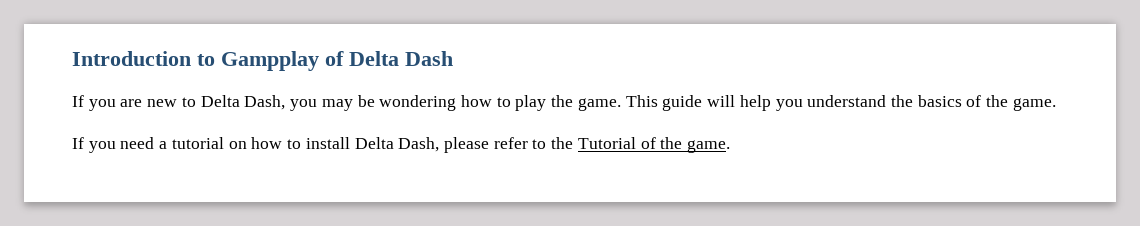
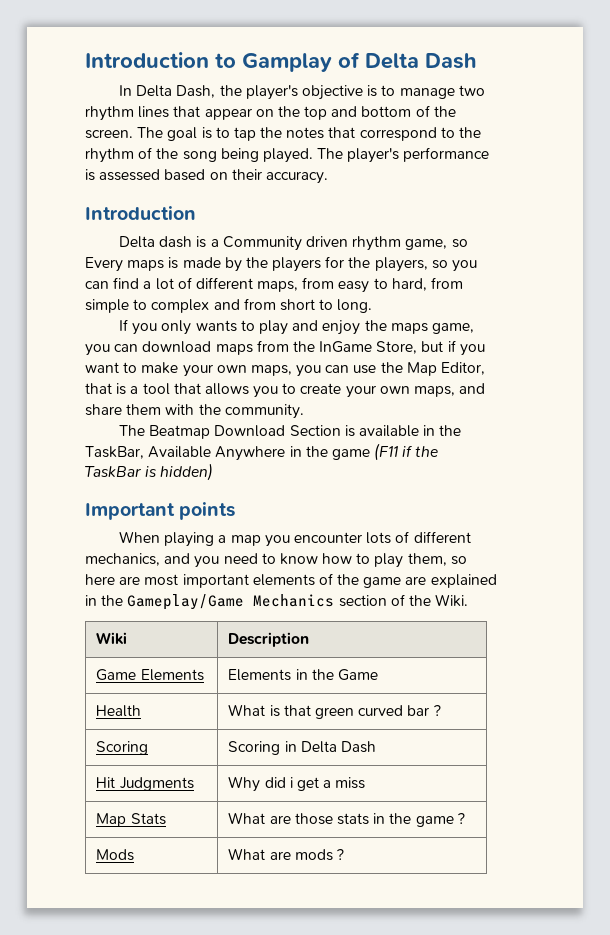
- Introduction to Gampplay of Delta Dash
+ Introduction to Gamplay of Delta Dash
- If you are new to Delta Dash, you may be wondering how to play the game. This guide will help you understand the basics of the game.
- If you need a tutorial on how to install Delta Dash, please refer to the Tutorial of the game.
+ In Delta Dash, the player's objective is to manage two rhythm lines that appear on the top and bottom of the screen. The goal is to tap the notes that correspond to the rhythm of the song being played. The player's performance is assessed based on their accuracy.
+ Introduction
+ Delta dash is a Community driven rhythm game, so Every maps is made by the players for the players, so you can find a lot of different maps, from easy to hard, from simple to complex and from short to long.
+ If you only wants to play and enjoy the maps game, you can download maps from the InGame Store, but if you want to make your own maps, you can use the Map Editor, that is a tool that allows you to create your own maps, and share them with the community.
+ The Beatmap Download Section is available in the TaskBar, Available Anywhere in the game (F11 if the TaskBar is hidden)
+ Important points
+ When playing a map you encounter lots of different mechanics, and you need to know how to play them, so here are most important elements of the game are explained in the Gameplay/Game Mechanics section of the Wiki.
+ Wiki | Description
+ Game Elements | Elements in the Game
+ Health | What is that green curved bar ?
+ Scoring | Scoring in Delta Dash
+ Hit Judgments | Why did i get a miss
+ Map Stats | What are those stats in the game ?
+ Mods | What are mods ?

